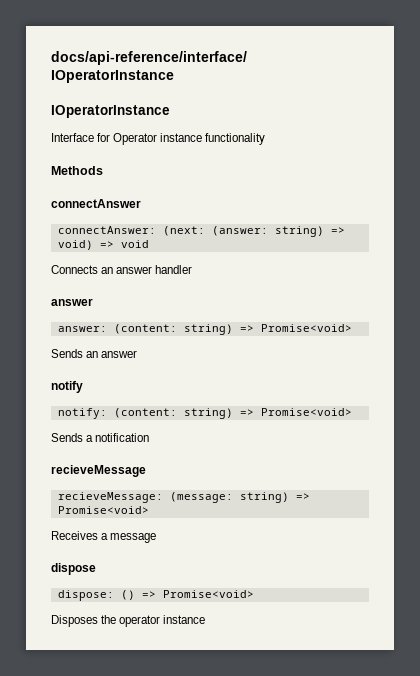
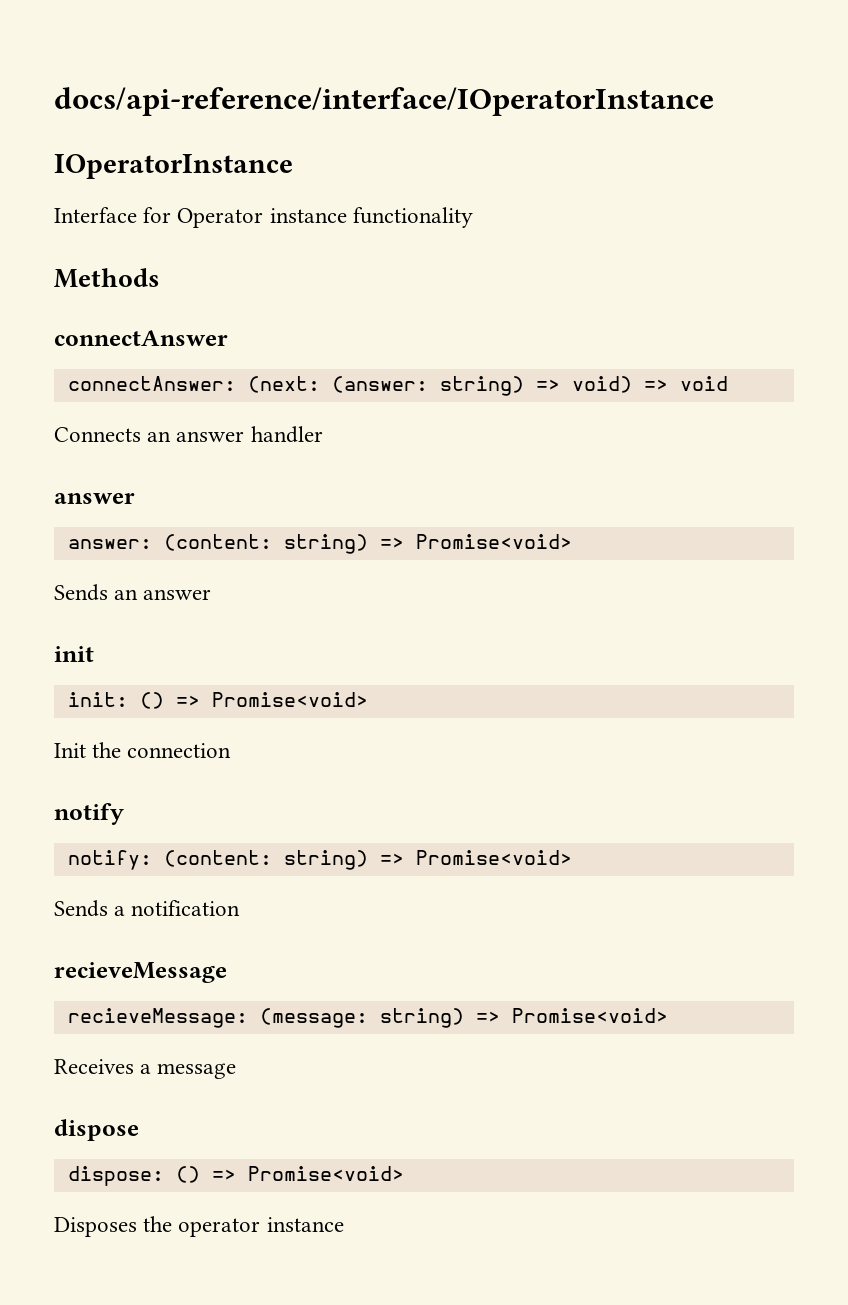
+ init
+ init: () => Promise<void>
+ Init the connection

